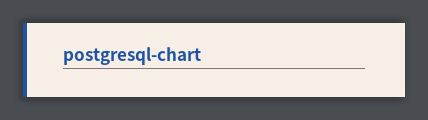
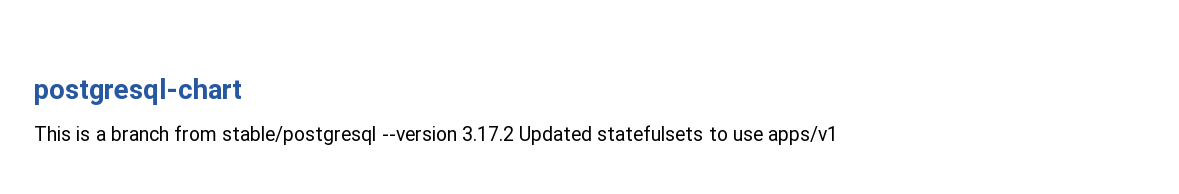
+ This is a branch from stable/postgresql --version 3.17.2 Updated statefulsets to use apps/v1

